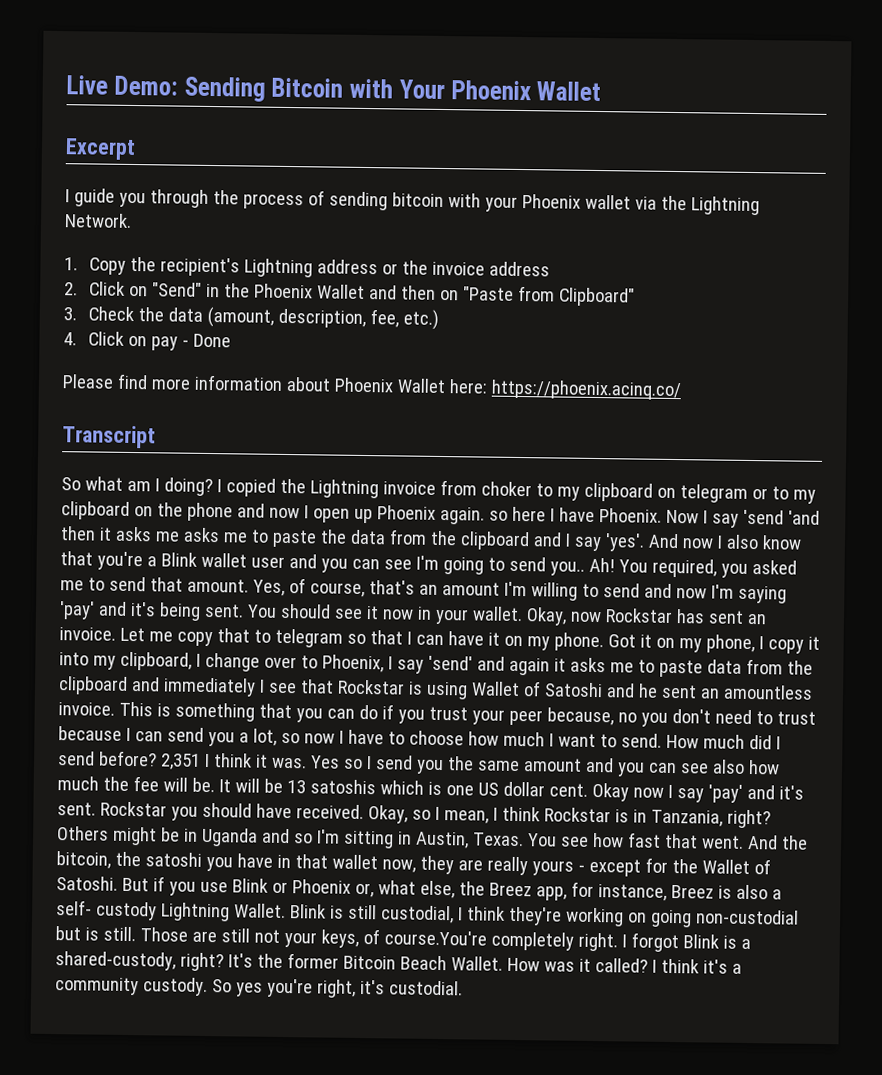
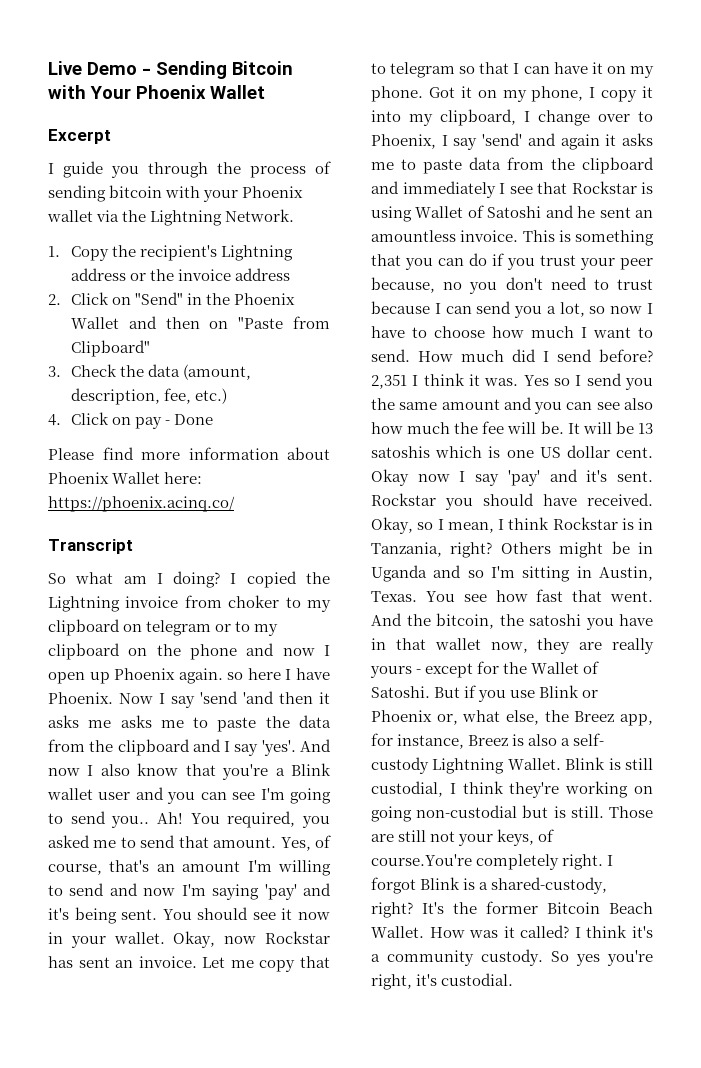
- Live Demo: Sending Bitcoin with Your Phoenix Wallet
+ Live Demo - Sending Bitcoin with Your Phoenix Wallet

